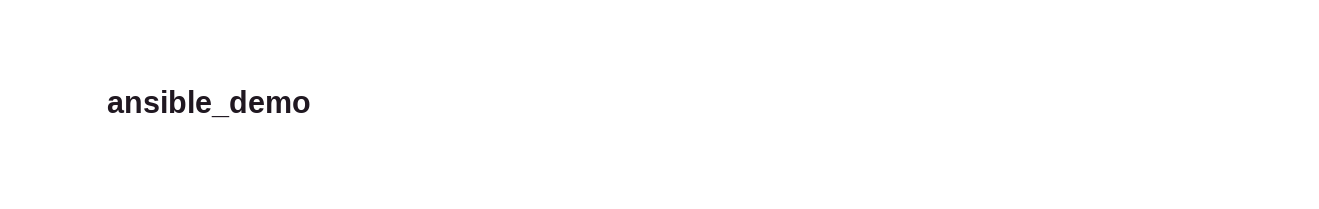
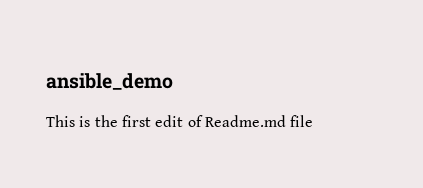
+ This is the first edit of Readme.md file

